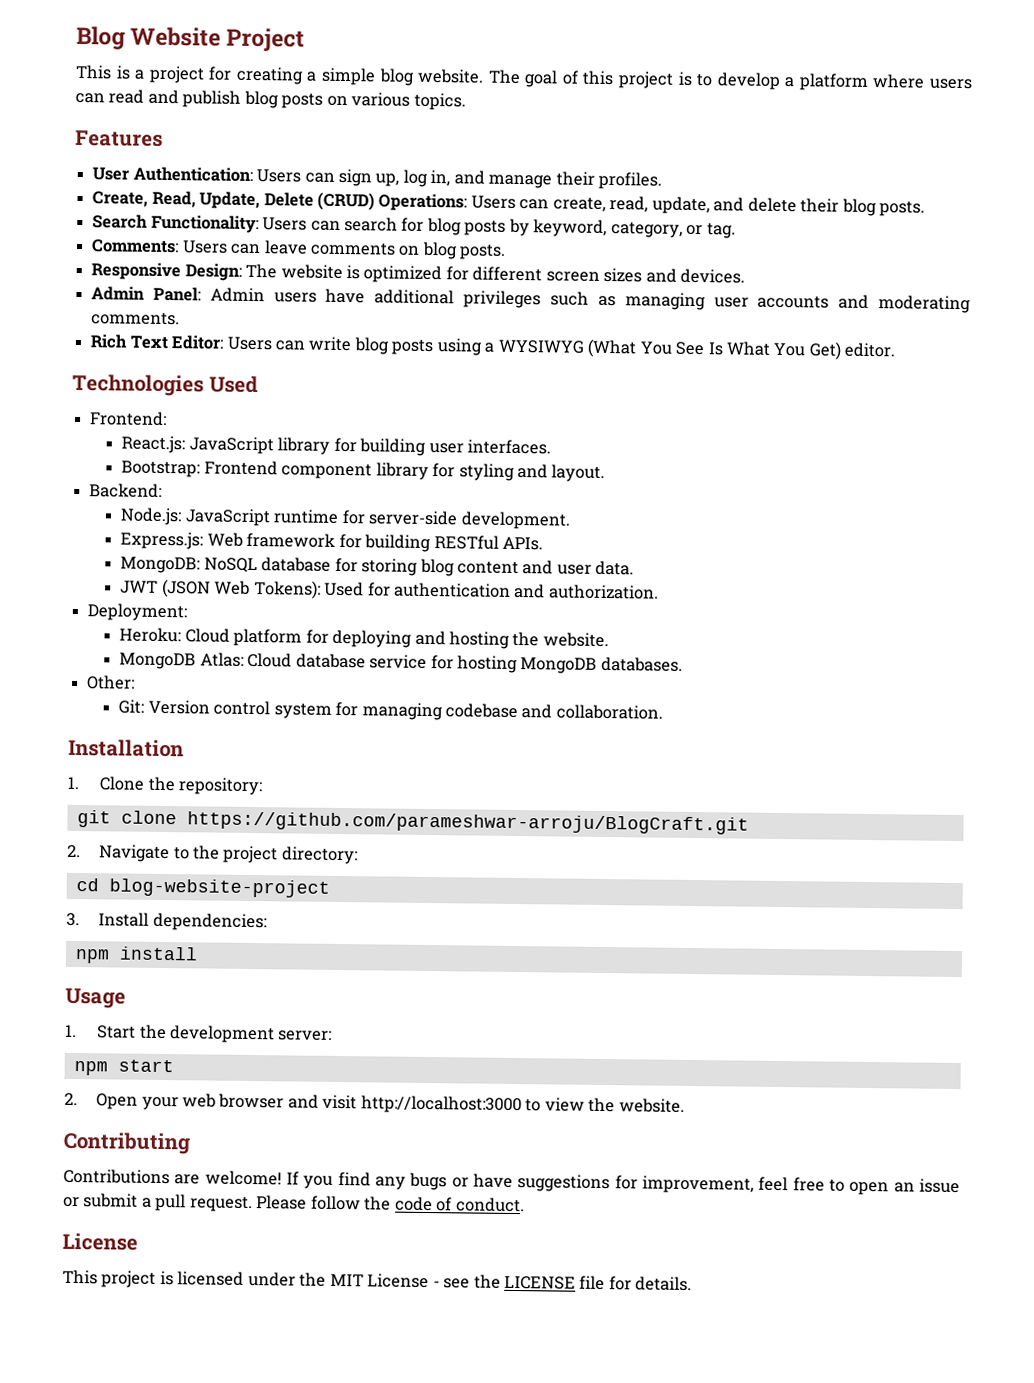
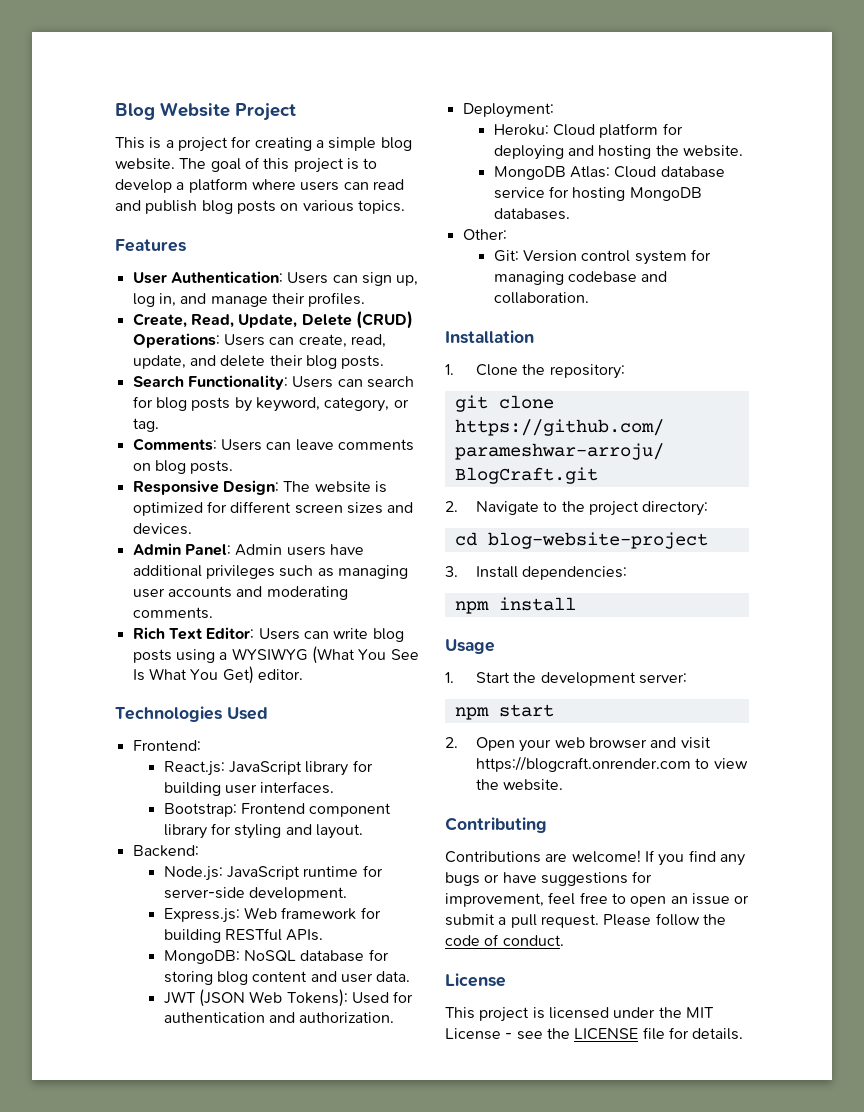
- 2. Open your web browser and visit http://localhost:3000 to view the website.
+ 2. Open your web browser and visit https://blogcraft.onrender.com to view the website.

